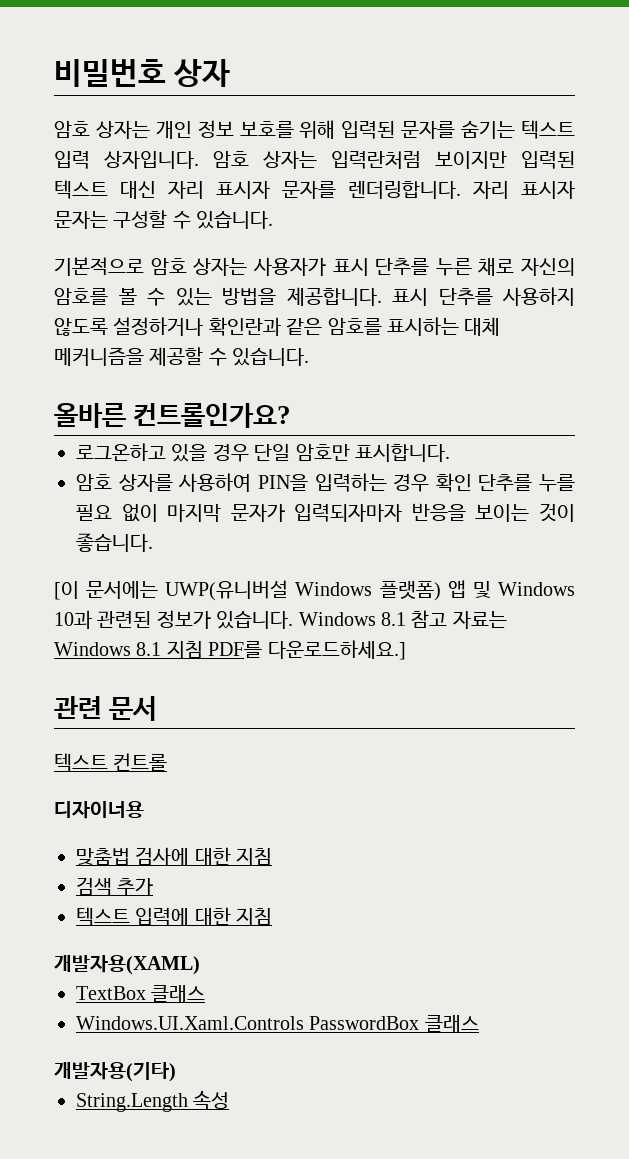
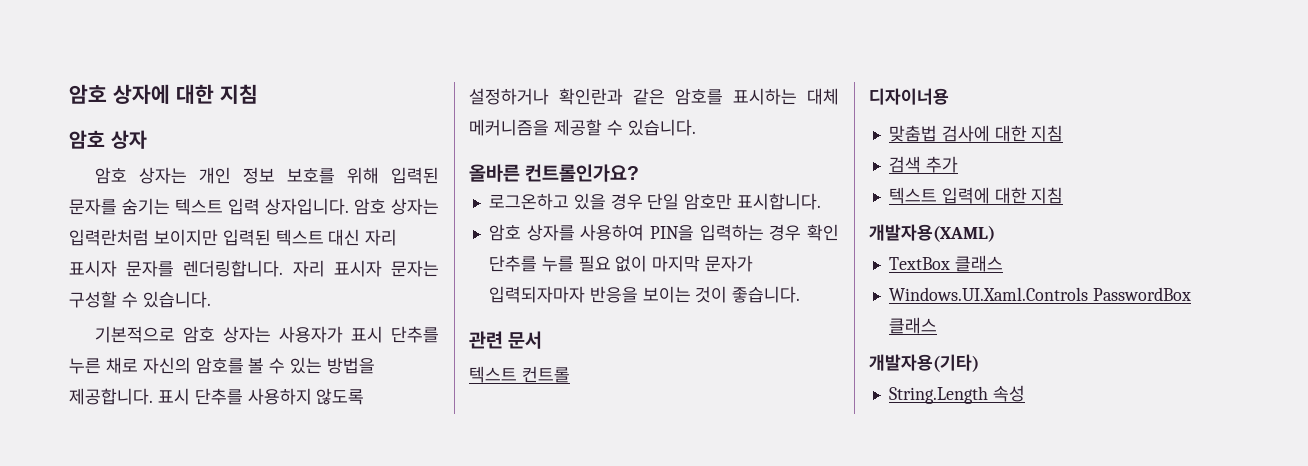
- 비밀번호 상자
+ 암호 상자에 대한 지침
+ 암호 상자
- [이 문서에는 UWP(유니버설 Windows 플랫폼) 앱 및 Windows 10과 관련된 정보가 있습니다. Windows 8.1 참고 자료는 Windows 8.1 지침 PDF를 다운로드하세요.]

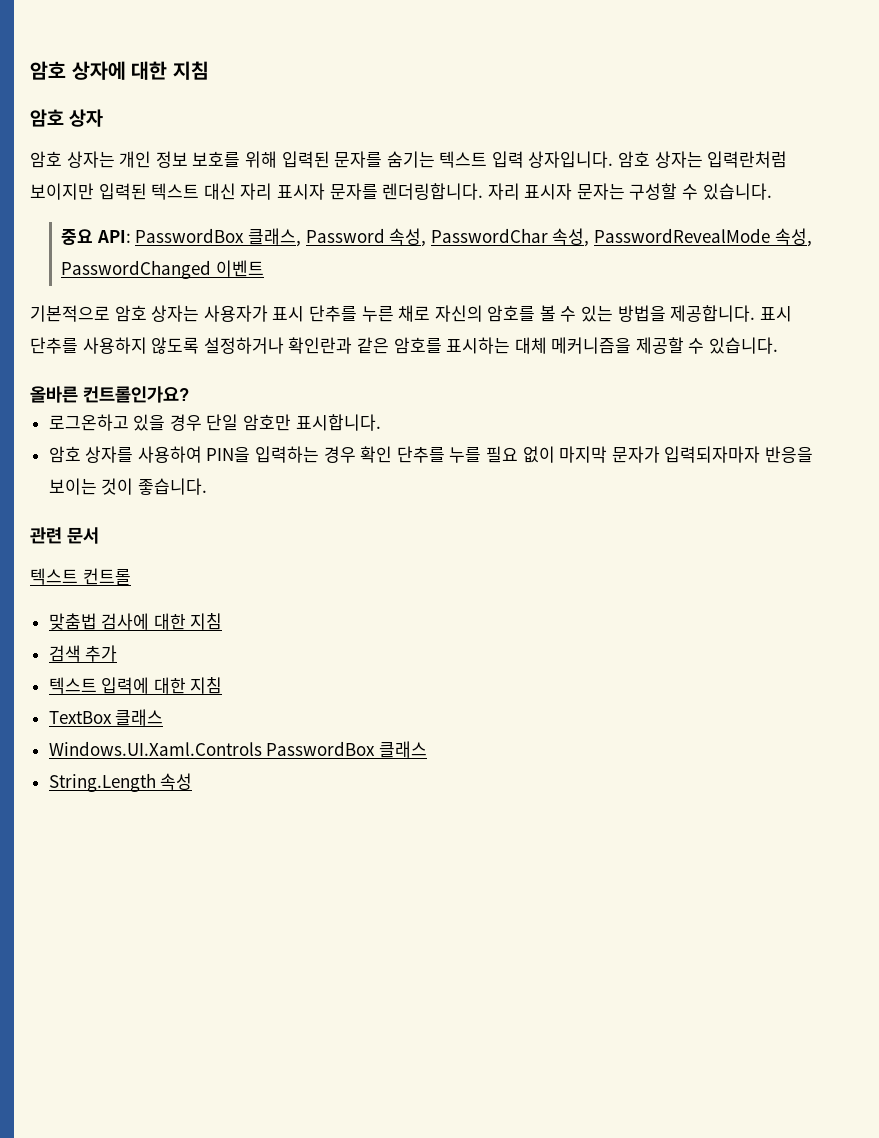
+ 중요 API: PasswordBox 클래스, Password 속성, PasswordChar 속성, PasswordRevealMode 속성, PasswordChanged 이벤트
- 디자이너용
- 개발자용(XAML)
- 개발자용(기타)

